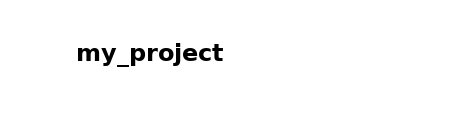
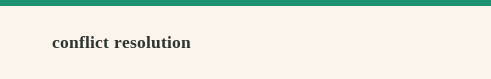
- my_project
+ conflict resolution

